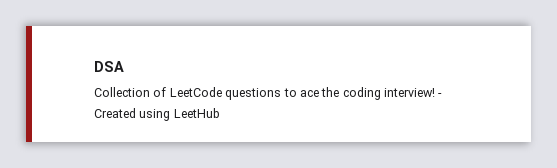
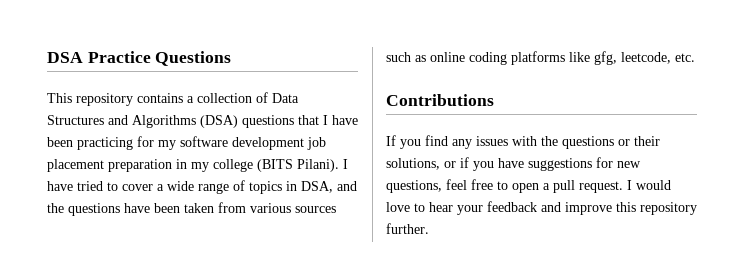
- DSA
- Collection of LeetCode questions to ace the coding interview! - Created using LeetHub
+ DSA Practice Questions
+ This repository contains a collection of Data Structures and Algorithms (DSA) questions that I have been practicing for my software development job placement preparation in my college (BITS Pilani). I have tried to cover a wide range of topics in DSA, and the questions have been taken from various sources such as online coding platforms like gfg, leetcode, etc.
+ Contributions
+ If you find any issues with the questions or their solutions, or if you have suggestions for new questions, feel free to open a pull request. I would love to hear your feedback and improve this repository further.

